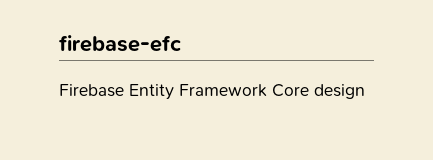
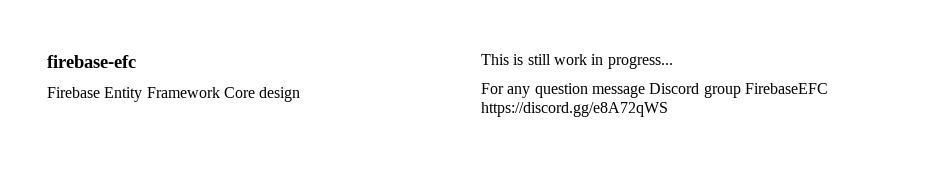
+ This is still work in progress...
+ For any question message Discord group FirebaseEFC https://discord.gg/e8A72qWS

